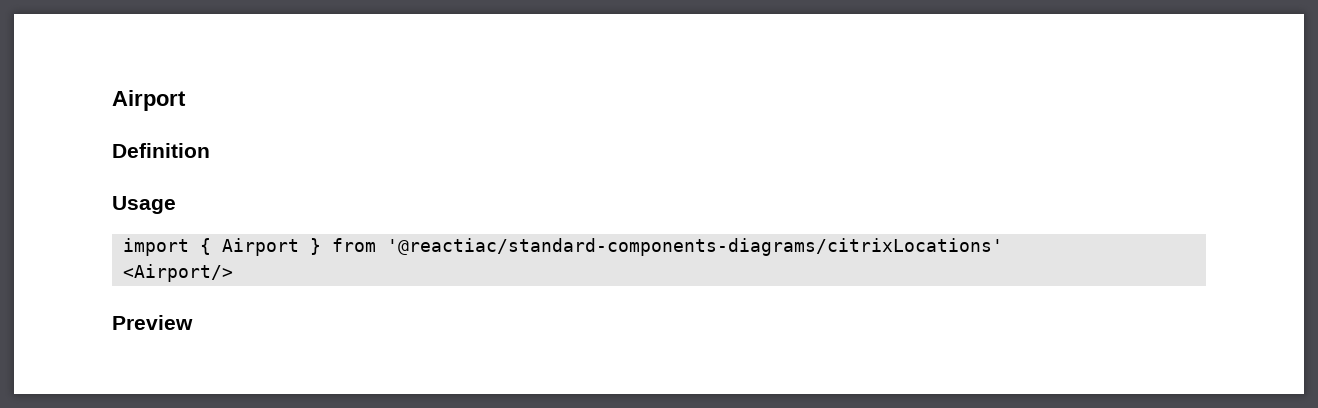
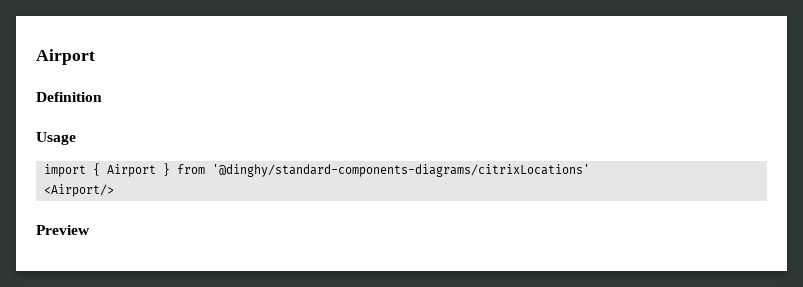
- import { Airport } from '@reactiac/standard-components-diagrams/citrixLocations'
+ import { Airport } from '@dinghy/standard-components-diagrams/citrixLocations'

